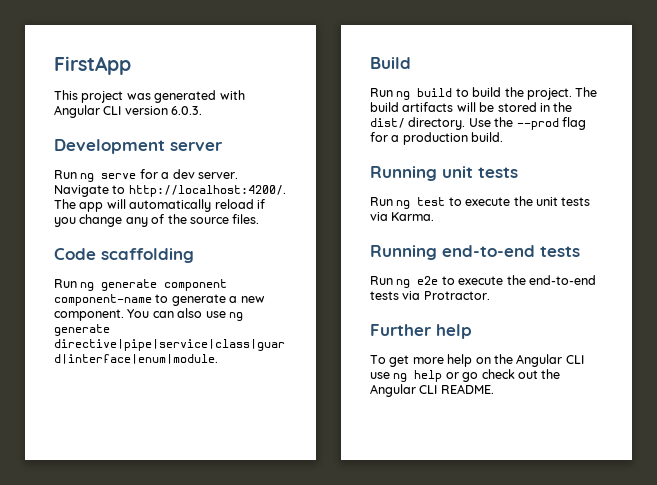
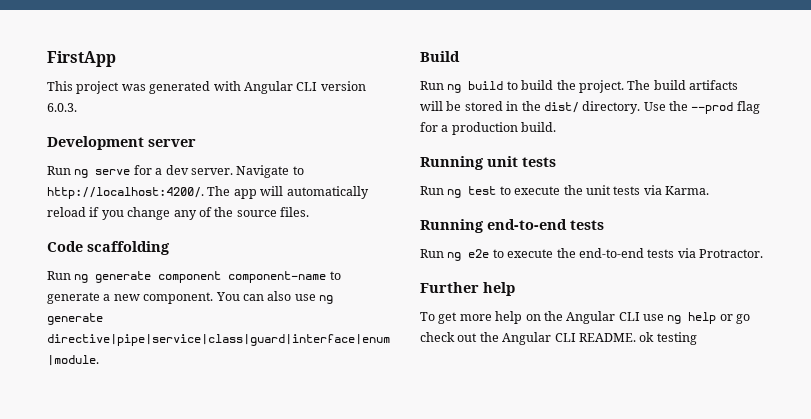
- To get more help on the Angular CLI use ng help or go check out the Angular CLI README.
+ To get more help on the Angular CLI use ng help or go check out the Angular CLI README. ok testing

